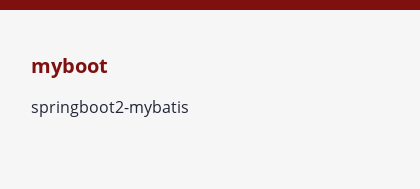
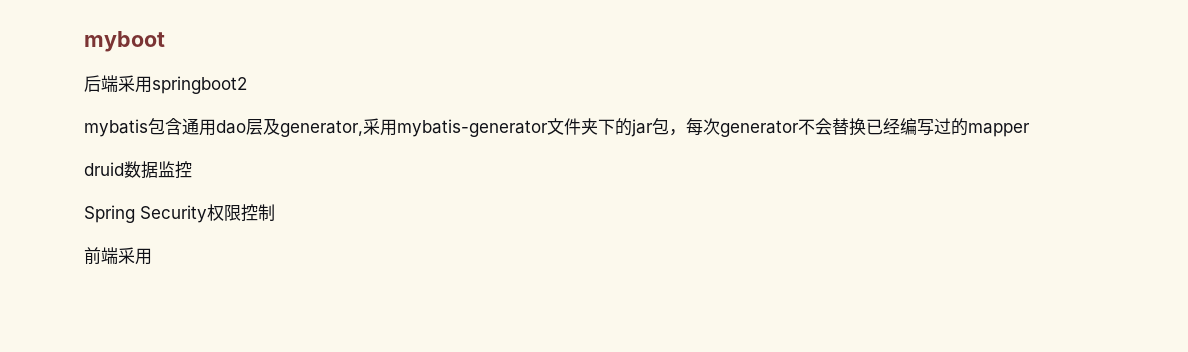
- springboot2-mybatis
+ 后端采用springboot2
+ mybatis包含通用dao层及generator,采用mybatis-generator文件夹下的jar包，每次generator不会替换已经编写过的mapper
+ druid数据监控
+ Spring Security权限控制
+ 前端采用

